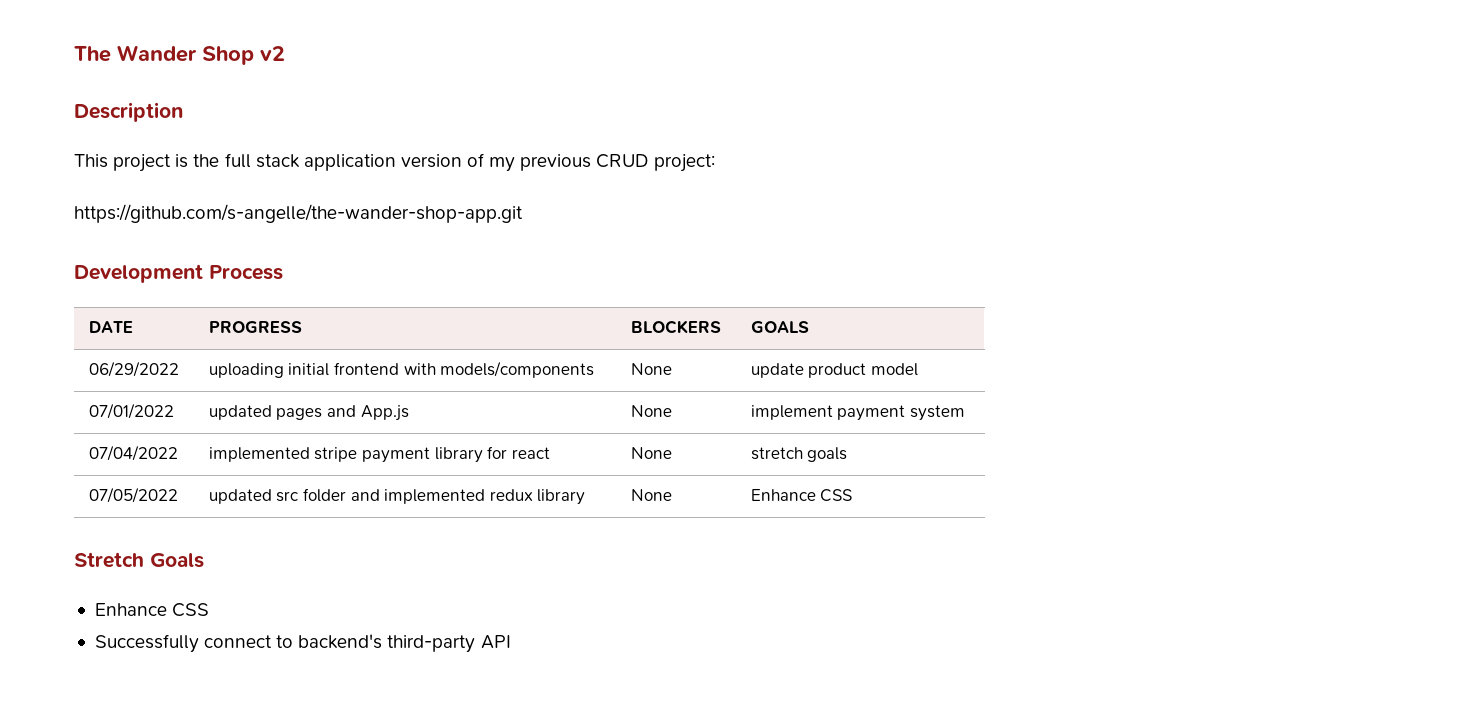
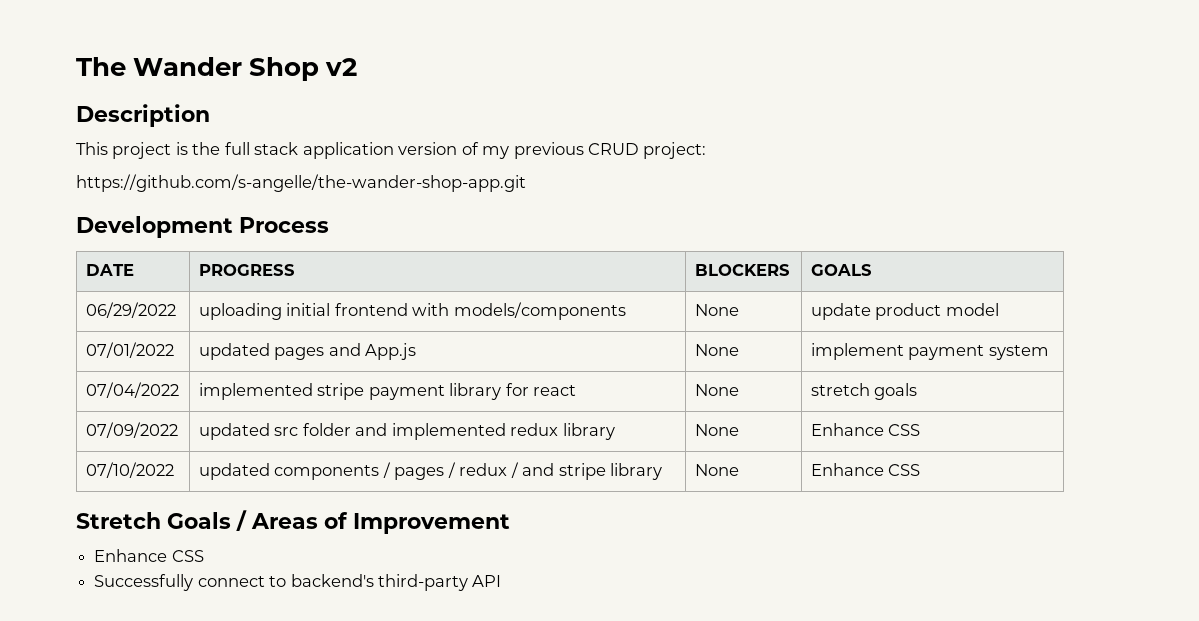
- 07/05/2022 | updated src folder and implemented redux library | None | Enhance CSS
+ 07/09/2022 | updated src folder and implemented redux library | None | Enhance CSS
- Stretch Goals
+ 07/10/2022 | updated components / pages / redux / and stripe library | None | Enhance CSS
+ Stretch Goals / Areas of Improvement

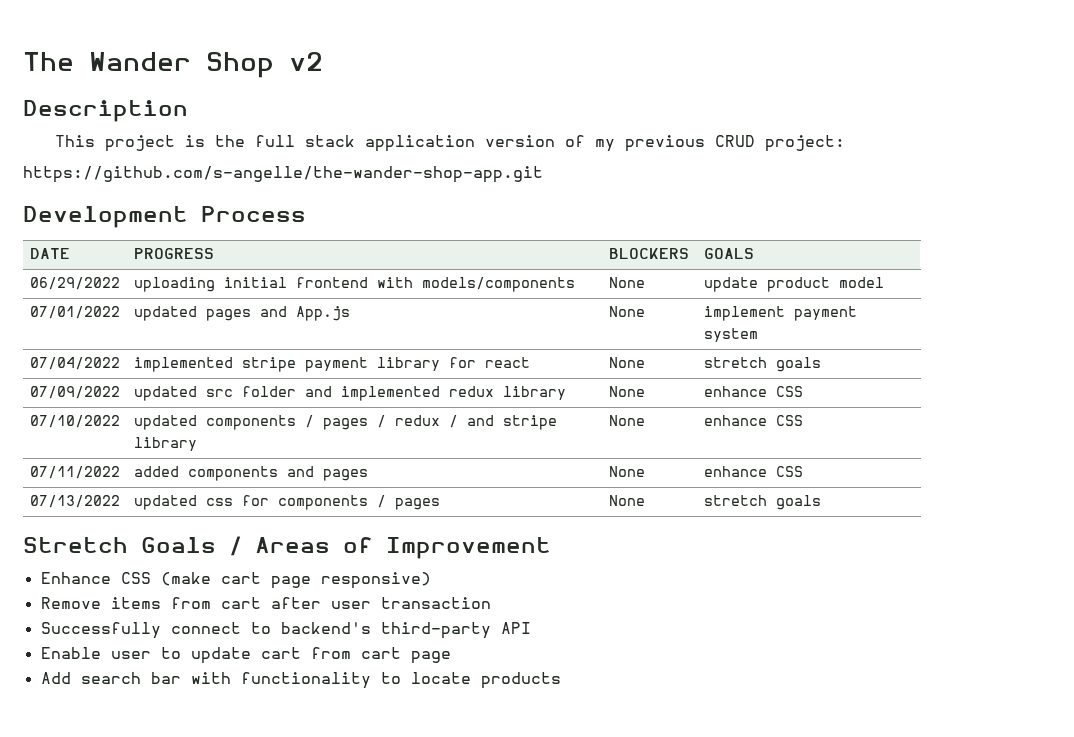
- 07/09/2022 | updated src folder and implemented redux library | None | Enhance CSS
+ 07/09/2022 | updated src folder and implemented redux library | None | enhance CSS
- 07/10/2022 | updated components / pages / redux / and stripe library | None | Enhance CSS
+ 07/10/2022 | updated components / pages / redux / and stripe library | None | enhance CSS
+ 07/11/2022 | added components and pages | None | enhance CSS
+ 07/13/2022 | updated css for components / pages | None | stretch goals
  Stretch Goals / Areas of Improvement
- Enhance CSS
+ Enhance CSS (make cart page responsive)
+ Remove items from cart after user transaction
+ Enable user to update cart from cart page
+ Add search bar with functionality to locate products

